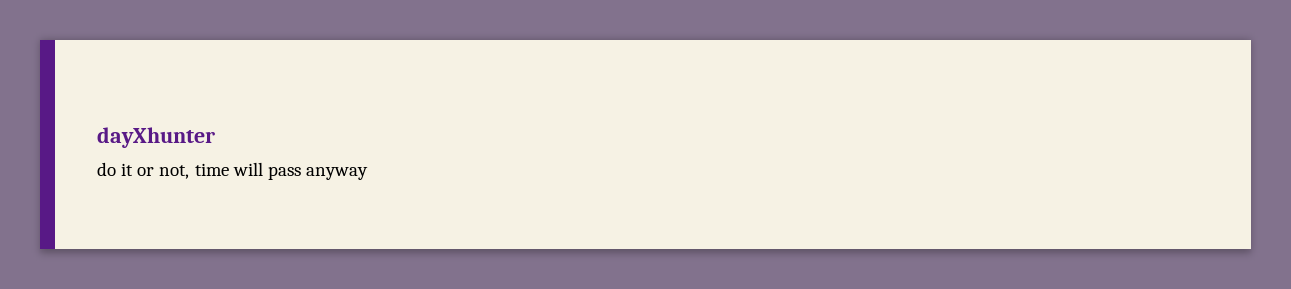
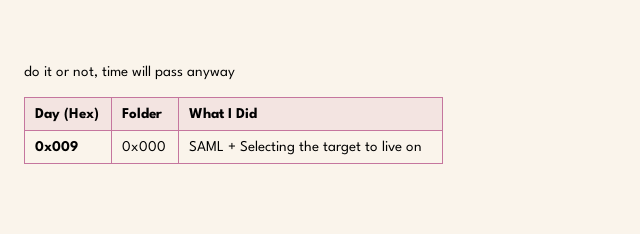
- dayXhunter
+ Day (Hex) | Folder | What I Did
+ 0x009 | 0x000 | SAML + Selecting the target to live on

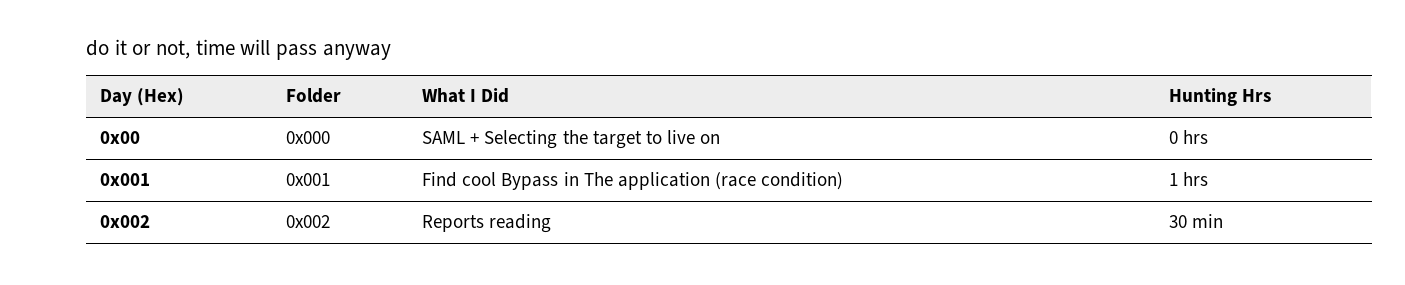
- Day (Hex) | Folder | What I Did
- 0x009 | 0x000 | SAML + Selecting the target to live on
+ Day (Hex) | Folder | What I Did | Hunting Hrs
+ 0x00 | 0x000 | SAML + Selecting the target to live on | 0 hrs
+ 0x001 | 0x001 | Find cool Bypass in The application (race condition) | 1 hrs
+ 0x002 | 0x002 | Reports reading | 30 min

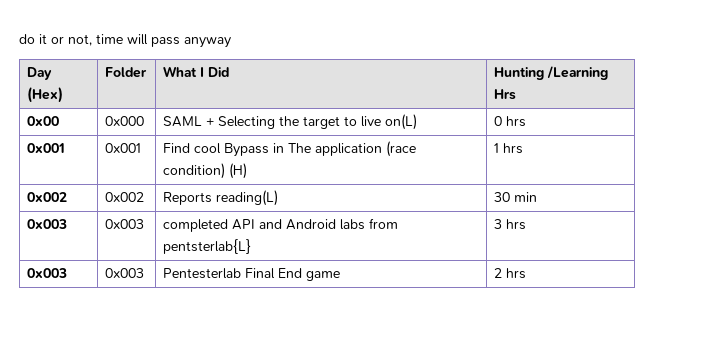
- Day (Hex) | Folder | What I Did | Hunting Hrs
+ Day (Hex) | Folder | What I Did | Hunting /Learning Hrs
- 0x00 | 0x000 | SAML + Selecting the target to live on | 0 hrs
+ 0x00 | 0x000 | SAML + Selecting the target to live on(L) | 0 hrs
- 0x001 | 0x001 | Find cool Bypass in The application (race condition) | 1 hrs
+ 0x001 | 0x001 | Find cool Bypass in The application (race condition) (H) | 1 hrs
- 0x002 | 0x002 | Reports reading | 30 min
+ 0x002 | 0x002 | Reports reading(L) | 30 min
+ 0x003 | 0x003 | completed API and Android labs from pentsterlab{L} | 3 hrs
+ 0x003 | 0x003 | Pentesterlab Final End game | 2 hrs

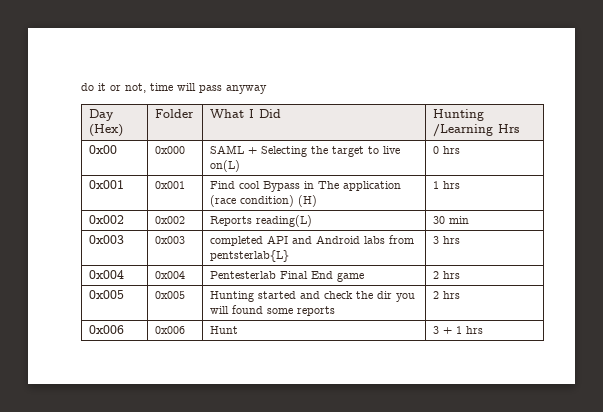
- 0x003 | 0x003 | Pentesterlab Final End game | 2 hrs
+ 0x004 | 0x004 | Pentesterlab Final End game | 2 hrs
+ 0x005 | 0x005 | Hunting started and check the dir you will found some reports | 2 hrs
+ 0x006 | 0x006 | Hunt | 3 + 1 hrs

